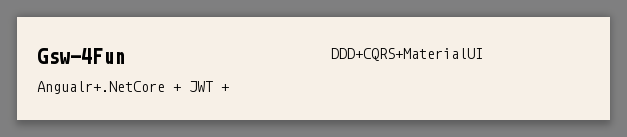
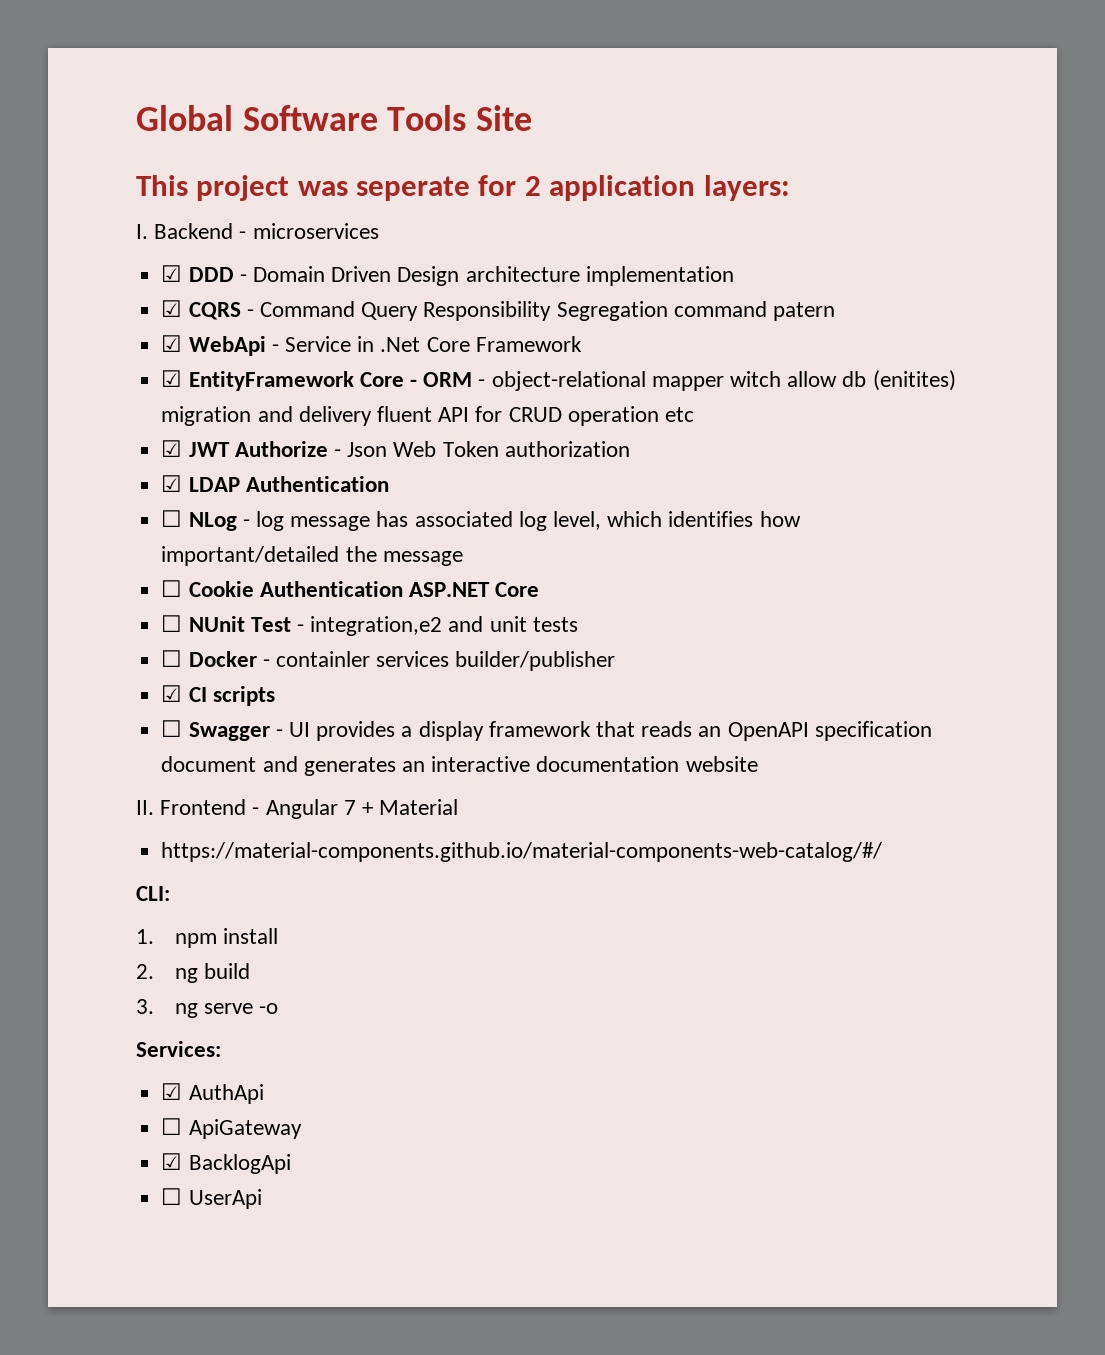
- Gsw-4Fun
- Angualr+.NetCore + JWT + DDD+CQRS+MaterialUI
+ Global Software Tools Site
+ This project was seperate for 2 application layers:
+ I. Backend - microservices
+ ☑ DDD - Domain Driven Design architecture implementation
+ ☑ CQRS - Command Query Responsibility Segregation command patern
+ ☑ WebApi - Service in .Net Core Framework
+ ☑ EntityFramework Core - ORM - object-relational mapper witch allow db (enitites) migration and delivery fluent API for CRUD operation etc
+ ☑ JWT Authorize - Json Web Token authorization
+ ☑ LDAP Authentication
+ ☐ NLog - log message has associated log level, which identifies how important/detailed the message
+ ☐ Cookie Authentication ASP.NET Core
+ ☐ NUnit Test - integration,e2 and unit tests
+ ☐ Docker - containler services builder/publisher
+ ☑ CI scripts
+ ☐ Swagger - UI provides a display framework that reads an OpenAPI specification document and generates an interactive documentation website
+ II. Frontend - Angular 7 + Material
+ https://material-components.github.io/material-components-web-catalog/#/
+ CLI:
+ 1. npm install
+ 2. ng build
+ 3. ng serve -o
+ Services:
+ ☑ AuthApi
+ ☐ ApiGateway
+ ☑ BacklogApi
+ ☐ UserApi

